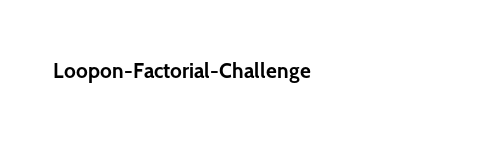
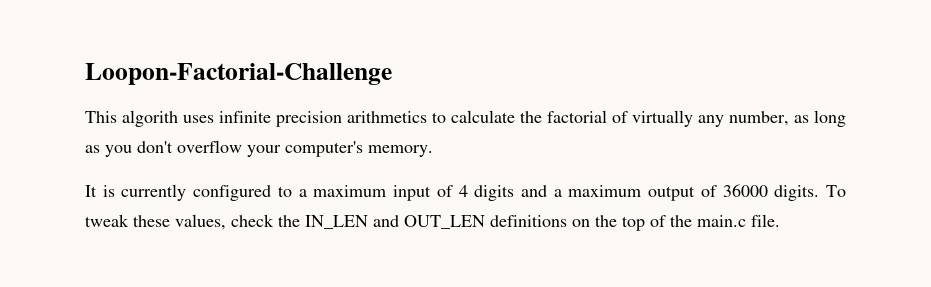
+ This algorith uses infinite precision arithmetics to calculate the factorial of virtually any number, as long as you don't overflow your computer's memory.
+ It is currently configured to a maximum input of 4 digits and a maximum output of 36000 digits. To tweak these values, check the IN_LEN and OUT_LEN definitions on the top of the main.c file.

